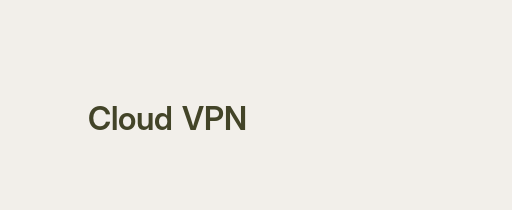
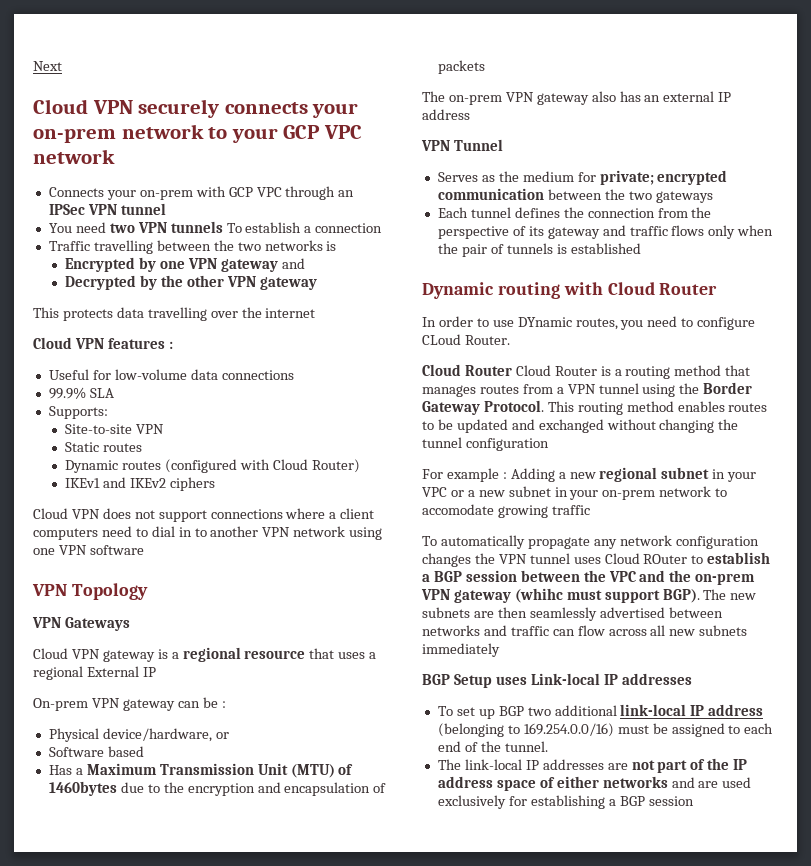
- Cloud VPN
+ Next
+ Cloud VPN securely connects your on-prem network to your GCP VPC network
+ Connects your on-prem with GCP VPC through an IPSec VPN tunnel
+ You need two VPN tunnels To establish a connection
+ Traffic travelling between the two networks is
+ Encrypted by one VPN gateway and
+ Decrypted by the other VPN gateway
+ This protects data travelling over the internet
+ Cloud VPN features :
+ Useful for low-volume data connections
+ 99.9% SLA
+ Supports:
+ Site-to-site VPN
+ Static routes
+ Dynamic routes (configured with Cloud Router)
+ IKEv1 and IKEv2 ciphers
+ Cloud VPN does not support connections where a client computers need to dial in to another VPN network using one VPN software
+ VPN Topology
+ VPN Gateways
+ Cloud VPN gateway is a regional resource that uses a regional External IP
+ On-prem VPN gateway can be :
+ Physical device/hardware, or
+ Software based
+ Has a Maximum Transmission Unit (MTU) of 1460bytes due to the encryption and encapsulation of packets
+ The on-prem VPN gateway also has an external IP address
+ VPN Tunnel
+ Serves as the medium for private; encrypted communication between the two gateways
+ Each tunnel defines the connection from the perspective of its gateway and traffic flows only when the pair of tunnels is established
+ Dynamic routing with Cloud Router
+ In order to use DYnamic routes, you need to configure CLoud Router.
+ Cloud Router Cloud Router is a routing method that manages routes from a VPN tunnel using the Border Gateway Protocol. This routing method enables routes to be updated and exchanged without changing the tunnel configuration
+ For example : Adding a new regional subnet in your VPC or a new subnet in your on-prem network to accomodate growing traffic
+ To automatically propagate any network configuration changes the VPN tunnel uses Cloud ROuter to establish a BGP session between the VPC and the on-prem VPN gateway (whihc must support BGP). The new subnets are then seamlessly advertised between networks and traffic can flow across all new subnets immediately
+ BGP Setup uses Link-local IP addresses
+ To set up BGP two additional link-local IP address (belonging to 169.254.0.0/16) must be assigned to each end of the tunnel.
+ The link-local IP addresses are not part of the IP address space of either networks and are used exclusively for establishing a BGP session

